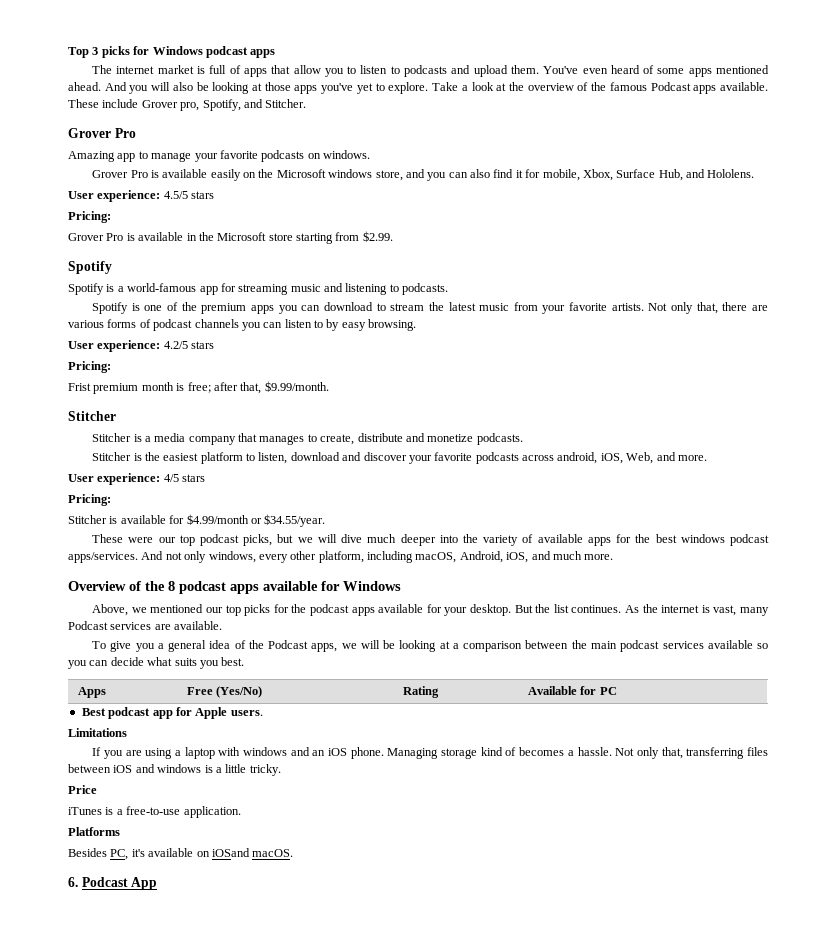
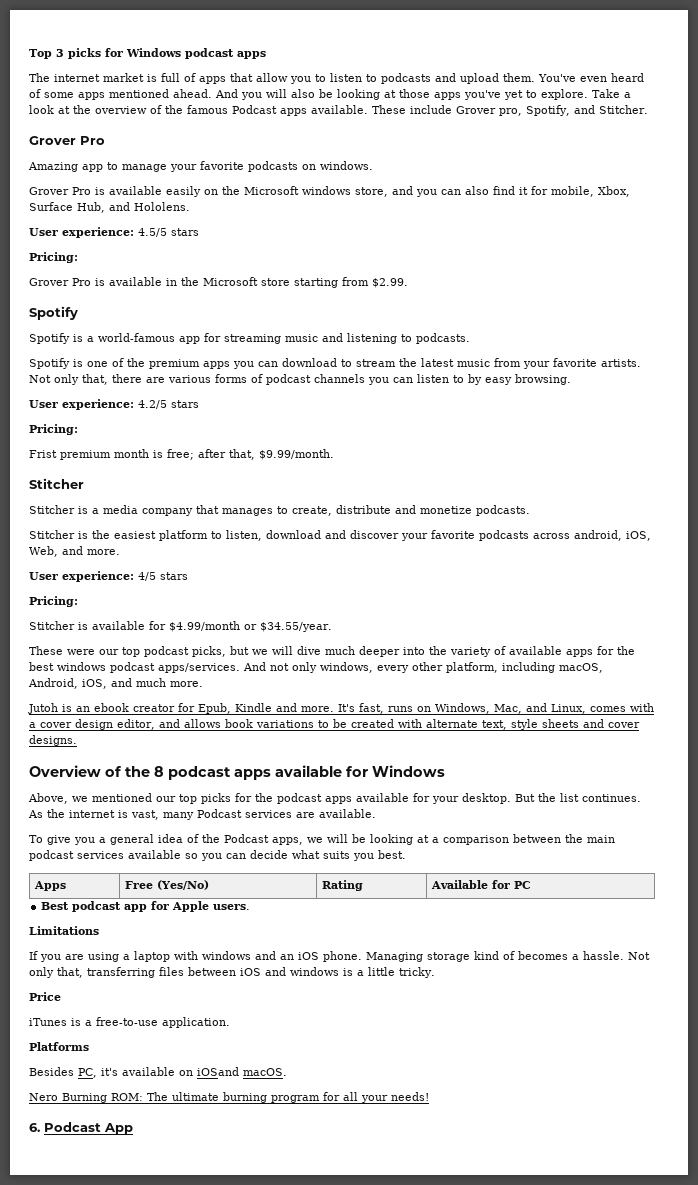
+ Jutoh is an ebook creator for Epub, Kindle and more. It's fast, runs on Windows, Mac, and Linux, comes with a cover design editor, and allows book variations to be created with alternate text, style sheets and cover designs.
+ Nero Burning ROM: The ultimate burning program for all your needs!

